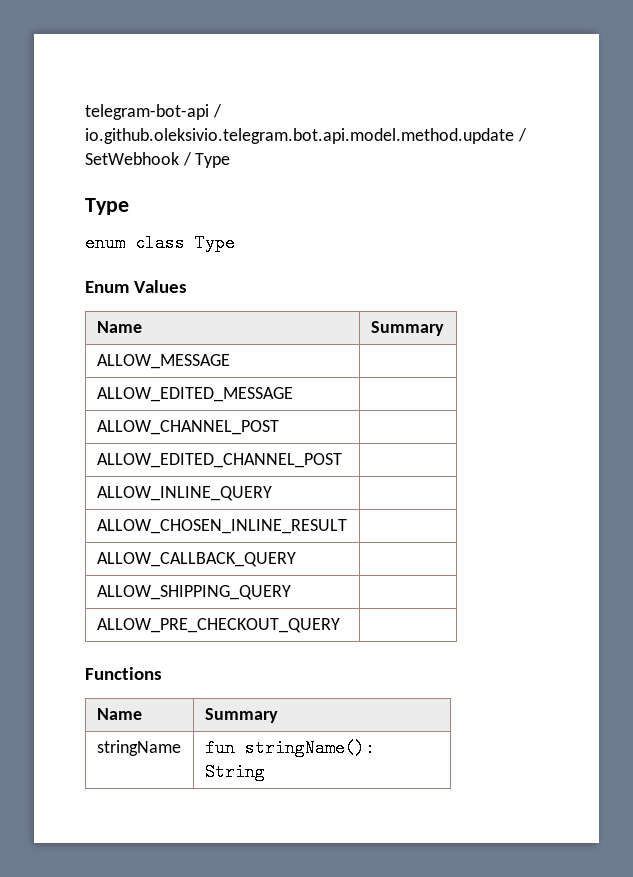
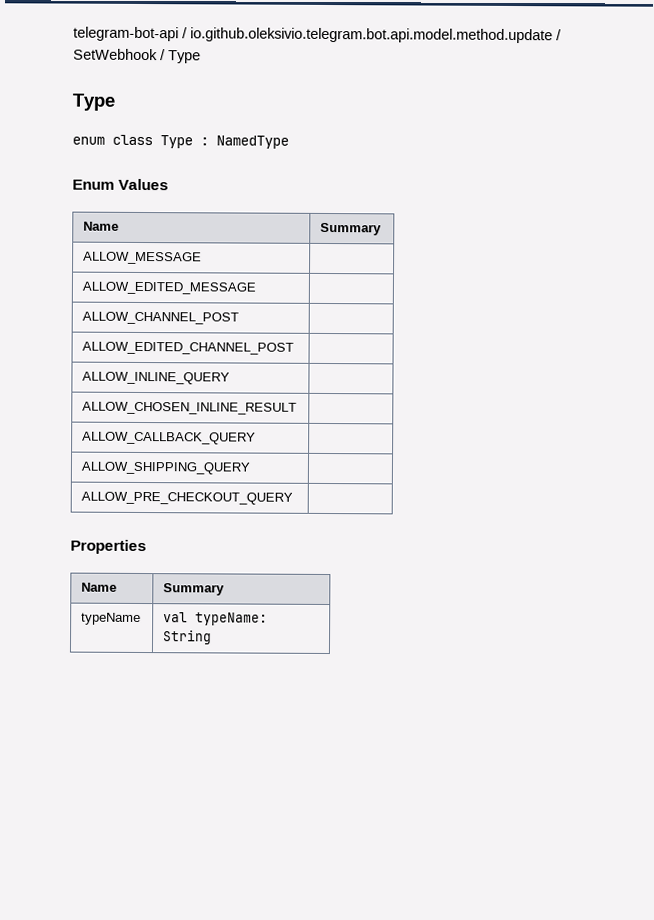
- enum class Type
+ enum class Type : NamedType
- Functions
+ Properties
  Name | Summary
- stringName | fun stringName(): String
+ typeName | val typeName: String

